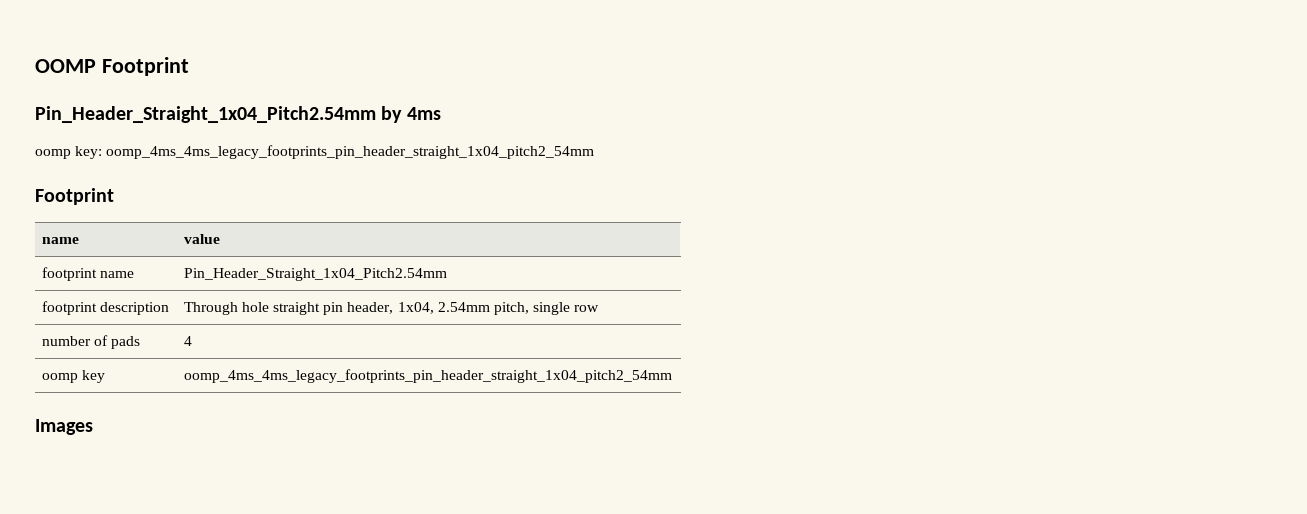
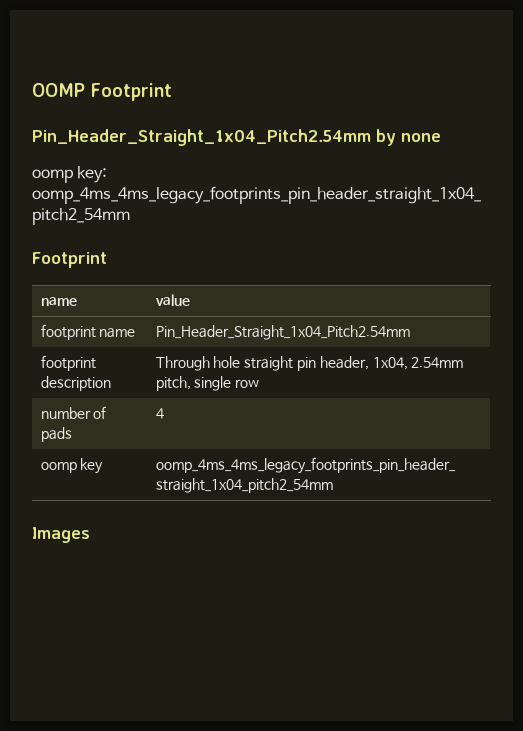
- Pin_Header_Straight_1x04_Pitch2.54mm by 4ms
+ Pin_Header_Straight_1x04_Pitch2.54mm by none

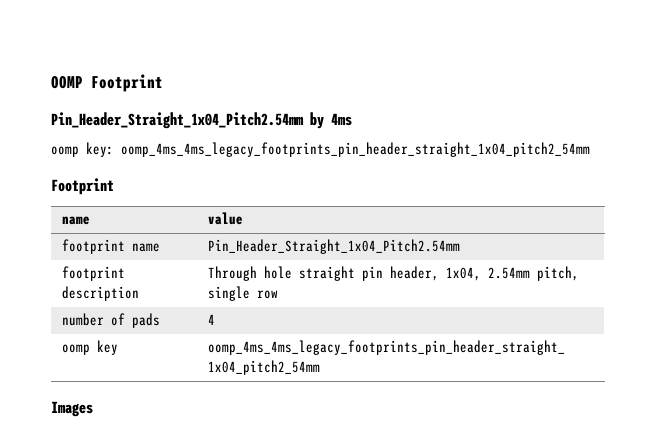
- Pin_Header_Straight_1x04_Pitch2.54mm by none
+ Pin_Header_Straight_1x04_Pitch2.54mm by 4ms

